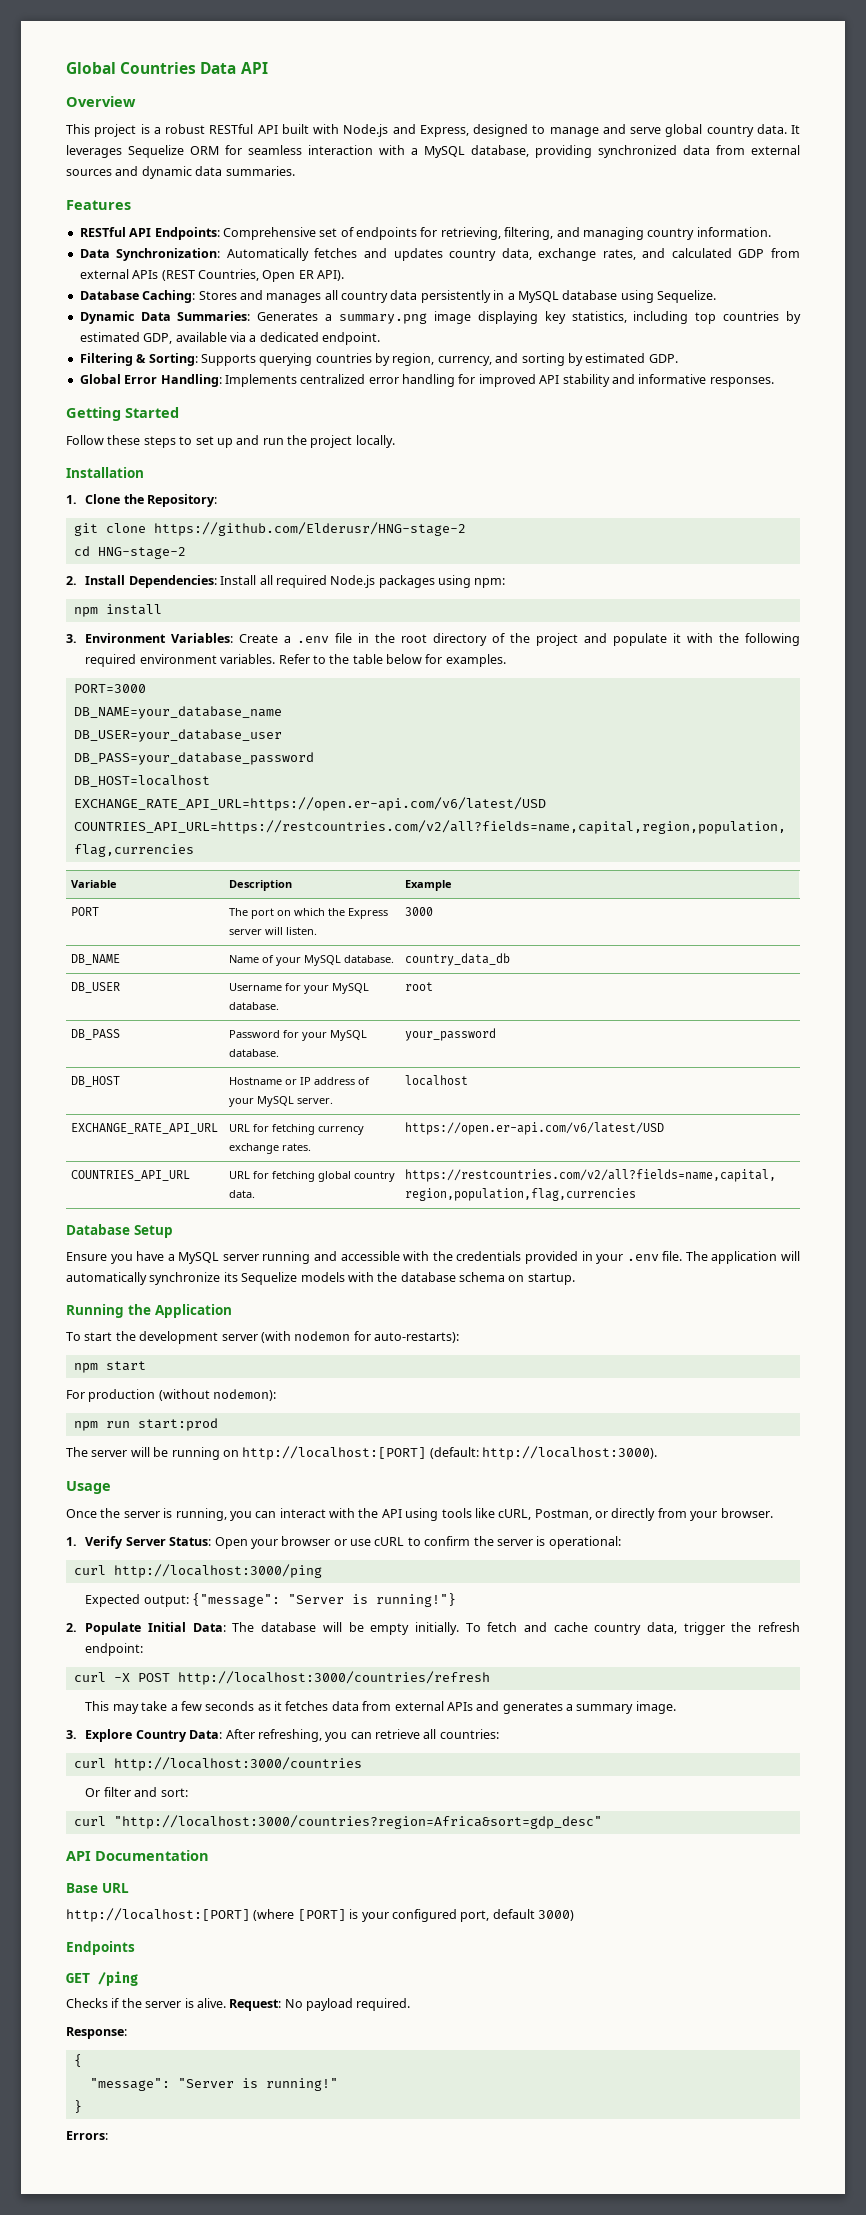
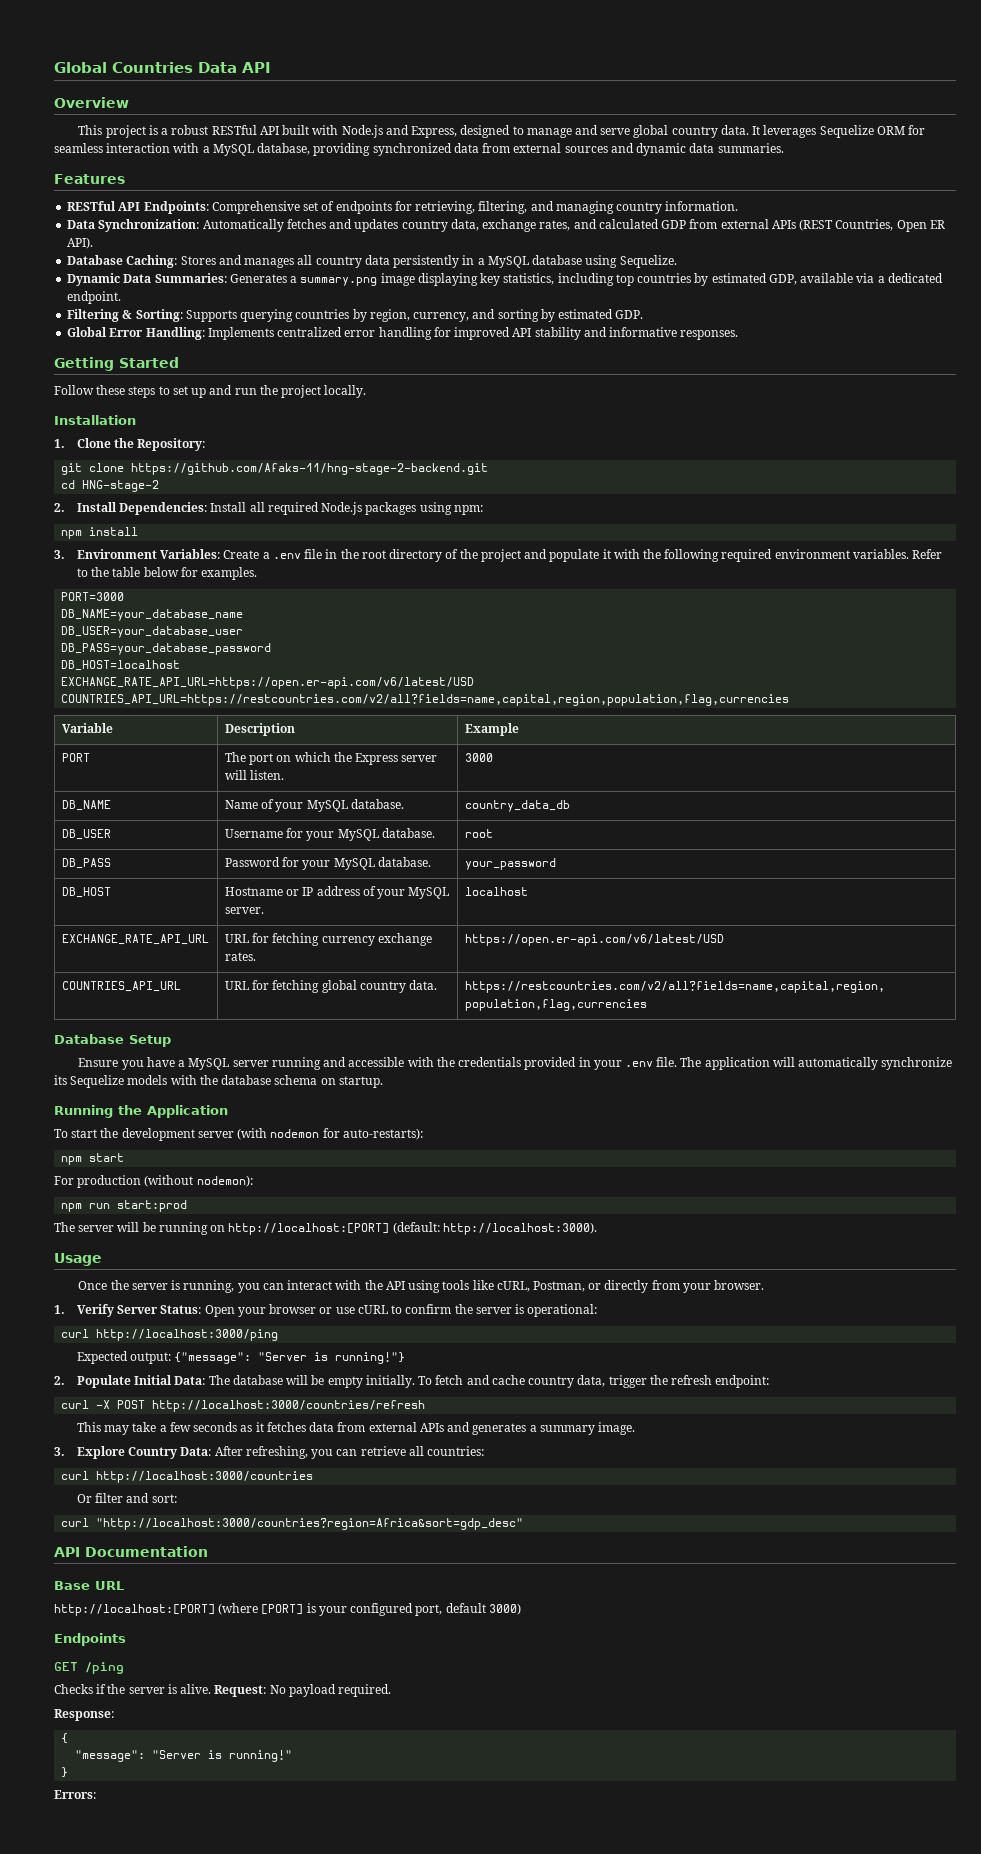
- git clone https://github.com/Elderusr/HNG-stage-2
+ git clone https://github.com/Afaks-11/hng-stage-2-backend.git

